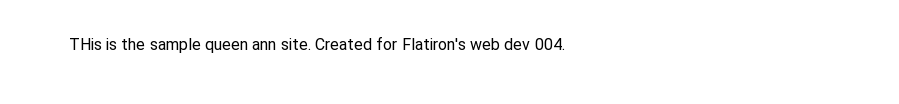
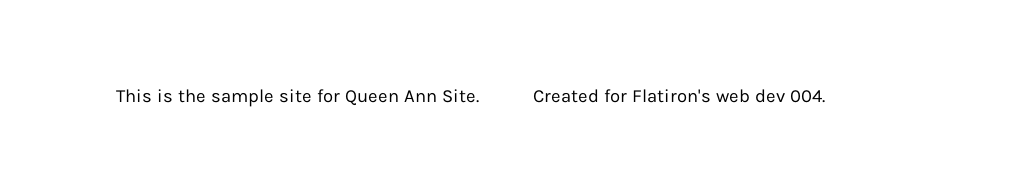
- THis is the sample queen ann site.
+ This is the sample site for Queen Ann Site.

